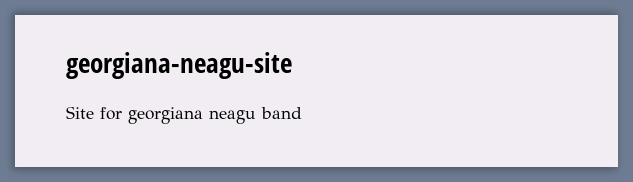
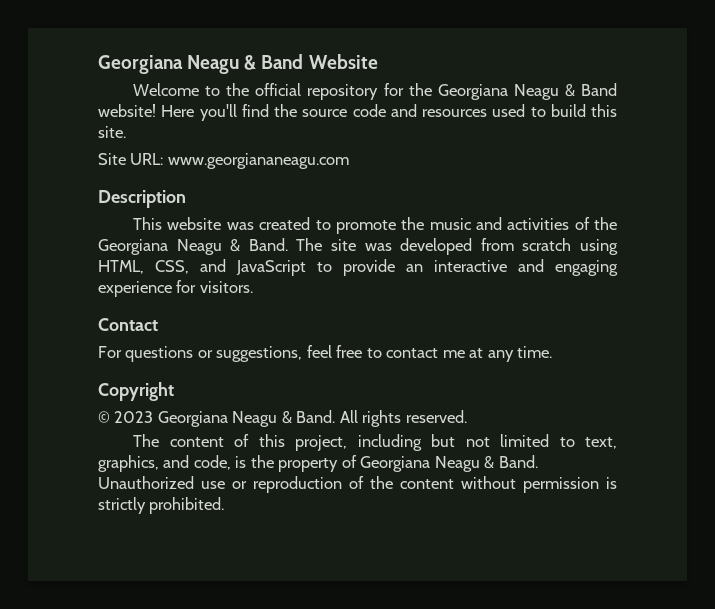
- georgiana-neagu-site
- Site for georgiana neagu band
+ Georgiana Neagu & Band Website
+ Welcome to the official repository for the Georgiana Neagu & Band website! Here you'll find the source code and resources used to build this site.
+ Site URL: www.georgiananeagu.com
+ Description
+ This website was created to promote the music and activities of the Georgiana Neagu & Band. The site was developed from scratch using HTML, CSS, and JavaScript to provide an interactive and engaging experience for visitors.
+ Contact
+ For questions or suggestions, feel free to contact me at any time.
+ Copyright
+ © 2023 Georgiana Neagu & Band. All rights reserved.
+ The content of this project, including but not limited to text, graphics, and code, is the property of Georgiana Neagu & Band. Unauthorized use or reproduction of the content without permission is strictly prohibited.

